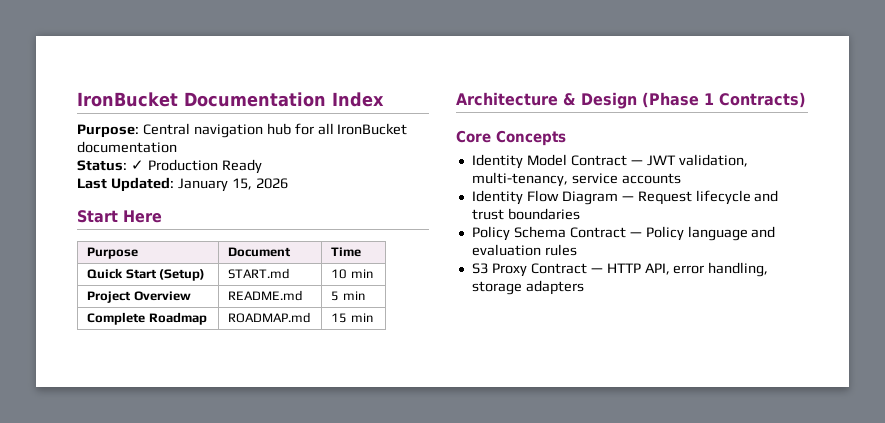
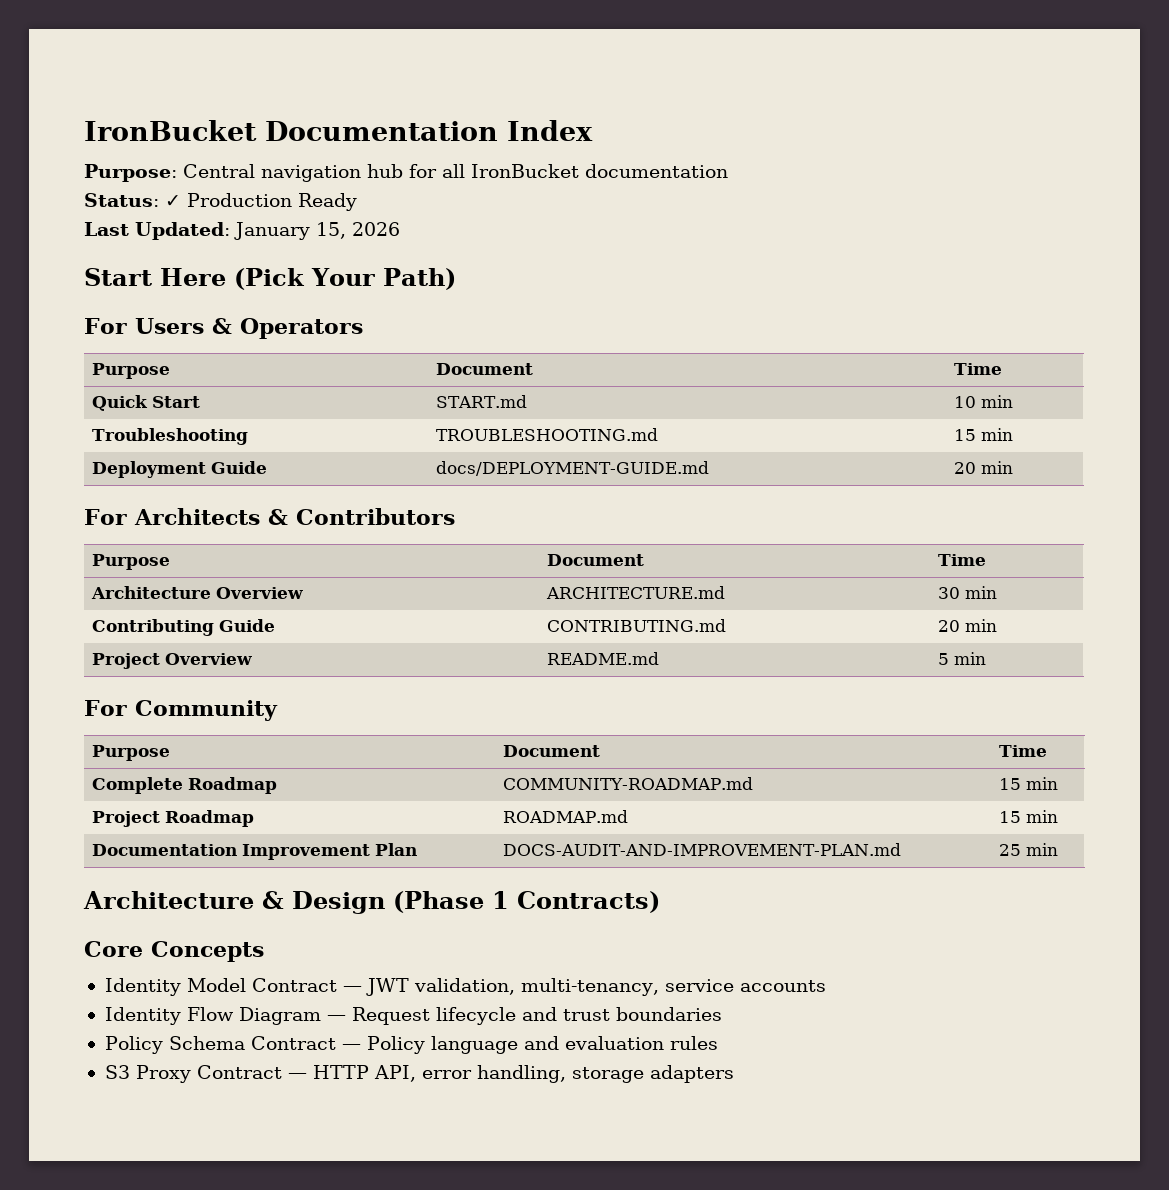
- Start Here
+ Start Here (Pick Your Path)
+ For Users & Operators
- Quick Start (Setup) | START.md | 10 min
+ Quick Start | START.md | 10 min
+ Troubleshooting | TROUBLESHOOTING.md | 15 min
+ Deployment Guide | docs/DEPLOYMENT-GUIDE.md | 20 min
+ For Architects & Contributors
+ Purpose | Document | Time
+ Architecture Overview | ARCHITECTURE.md | 30 min
+ Contributing Guide | CONTRIBUTING.md | 20 min
- Complete Roadmap | ROADMAP.md | 15 min
+ For Community
+ Purpose | Document | Time
+ Complete Roadmap | COMMUNITY-ROADMAP.md | 15 min
+ Project Roadmap | ROADMAP.md | 15 min
+ Documentation Improvement Plan | DOCS-AUDIT-AND-IMPROVEMENT-PLAN.md | 25 min

